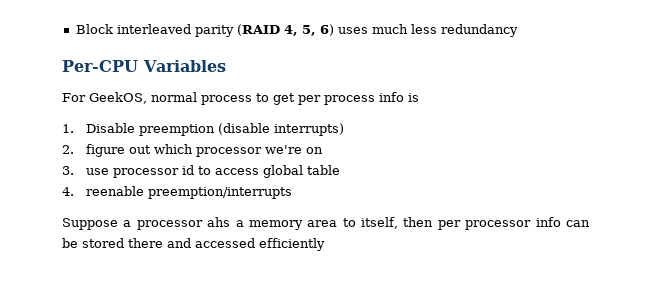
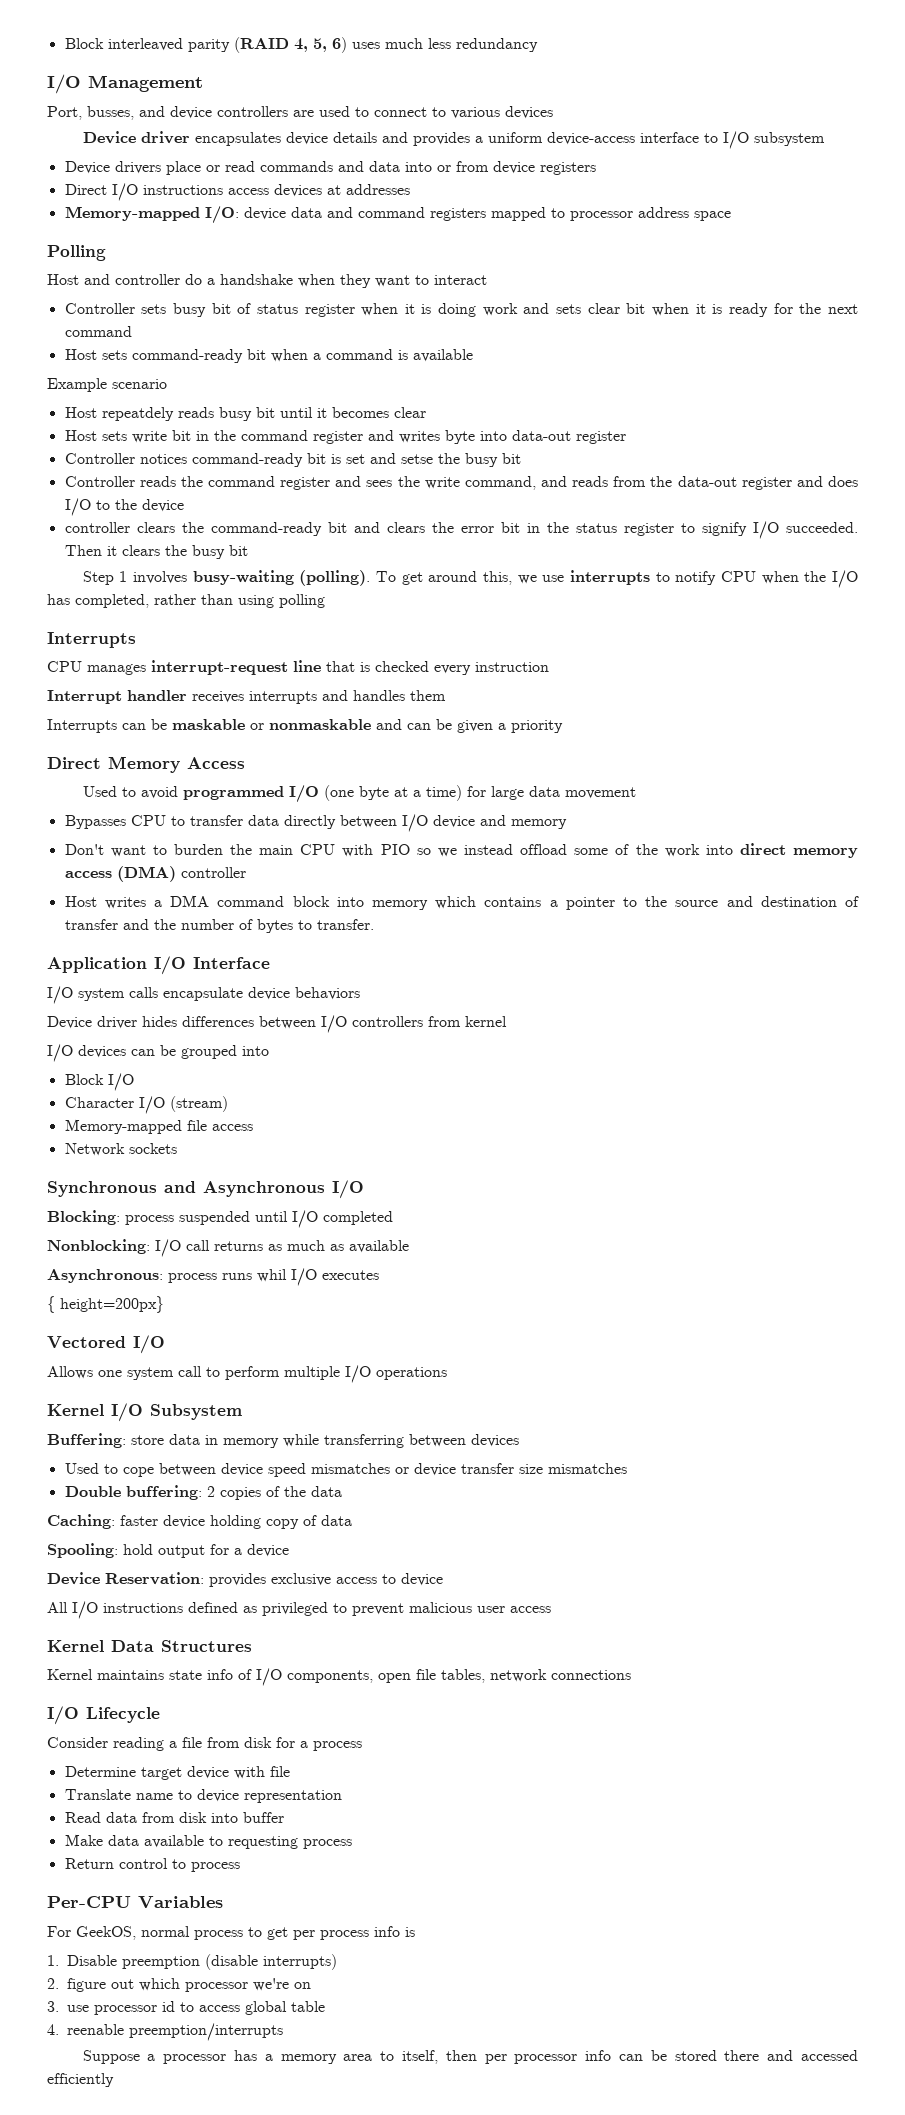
+ I/O Management
+ Port, busses, and device controllers are used to connect to various devices
+ Device driver encapsulates device details and provides a uniform device-access interface to I/O subsystem
+ Device drivers place or read commands and data into or from device registers
+ Direct I/O instructions access devices at addresses
+ Memory-mapped I/O: device data and command registers mapped to processor address space
+ Polling
+ Host and controller do a handshake when they want to interact
+ Controller sets busy bit of status register when it is doing work and sets clear bit when it is ready for the next command
+ Host sets command-ready bit when a command is available
+ Example scenario
+ Host repeatdely reads busy bit until it becomes clear
+ Host sets write bit in the command register and writes byte into data-out register
+ Controller notices command-ready bit is set and setse the busy bit
+ Controller reads the command register and sees the write command, and reads from the data-out register and does I/O to the device
+ controller clears the command-ready bit and clears the error bit in the status register to signify I/O succeeded. Then it clears the busy bit
+ Step 1 involves busy-waiting (polling). To get around this, we use interrupts to notify CPU when the I/O has completed, rather than using polling
+ Interrupts
+ CPU manages interrupt-request line that is checked every instruction
+ Interrupt handler receives interrupts and handles them
+ Interrupts can be maskable or nonmaskable and can be given a priority
+ Direct Memory Access
+ Used to avoid programmed I/O (one byte at a time) for large data movement
+ Bypasses CPU to transfer data directly between I/O device and memory
+ Don't want to burden the main CPU with PIO so we instead offload some of the work into direct memory access (DMA) controller
+ Host writes a DMA command block into memory which contains a pointer to the source and destination of transfer and the number of bytes to transfer.
+ Application I/O Interface
+ I/O system calls encapsulate device behaviors
+ Device driver hides differences between I/O controllers from kernel
+ I/O devices can be grouped into
+ Block I/O
+ Character I/O (stream)
+ Memory-mapped file access
+ Network sockets
+ Synchronous and Asynchronous I/O
+ Blocking: process suspended until I/O completed
+ Nonblocking: I/O call returns as much as available
+ Asynchronous: process runs whil I/O executes
+ { height=200px}
+ Vectored I/O
+ Allows one system call to perform multiple I/O operations
+ Kernel I/O Subsystem
+ Buffering: store data in memory while transferring between devices
+ Used to cope between device speed mismatches or device transfer size mismatches
+ Double buffering: 2 copies of the data
+ Caching: faster device holding copy of data
+ Spooling: hold output for a device
+ Device Reservation: provides exclusive access to device
+ All I/O instructions defined as privileged to prevent malicious user access
+ Kernel Data Structures
+ Kernel maintains state info of I/O components, open file tables, network connections
+ I/O Lifecycle
+ Consider reading a file from disk for a process
+ Determine target device with file
+ Translate name to device representation
+ Read data from disk into buffer
+ Make data available to requesting process
+ Return control to process
- Suppose a processor ahs a memory area to itself, then per processor info can be stored there and accessed efficiently
+ Suppose a processor has a memory area to itself, then per processor info can be stored there and accessed efficiently

